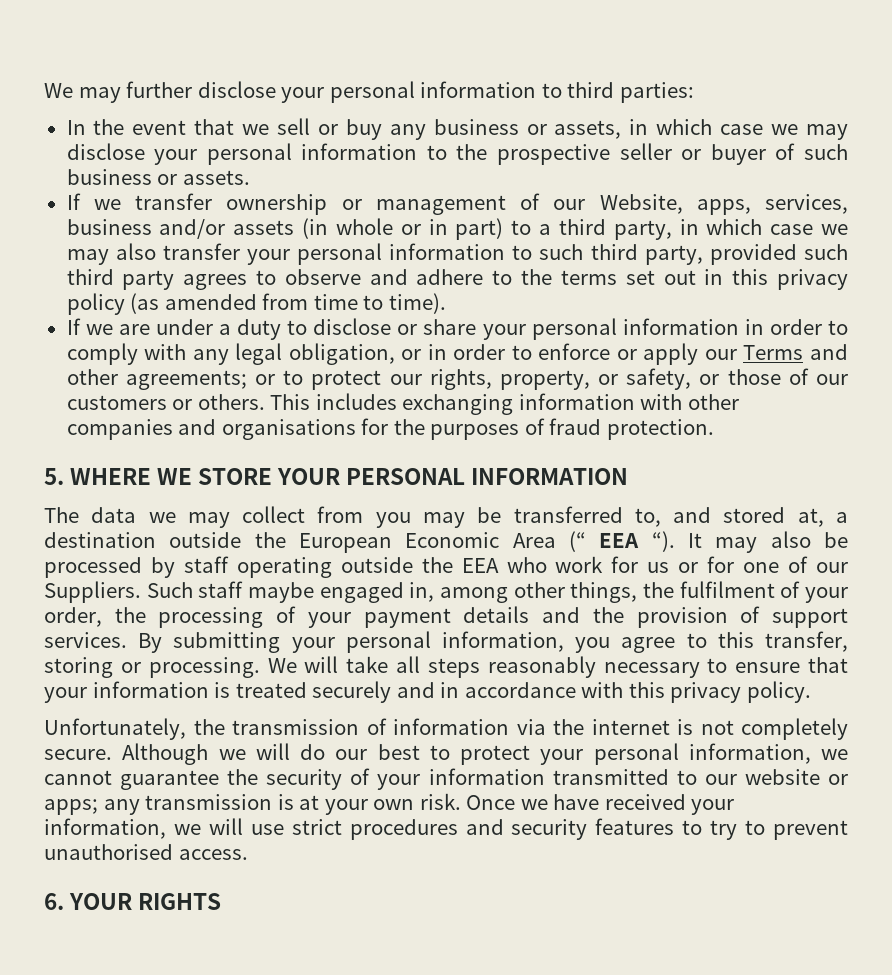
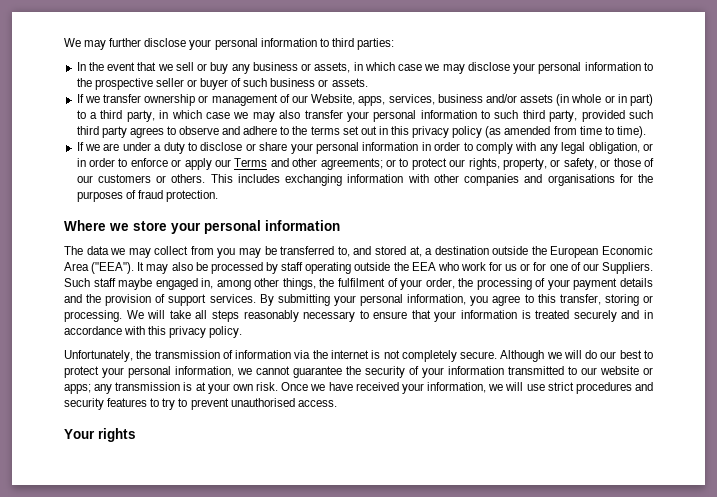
- 5. WHERE WE STORE YOUR PERSONAL INFORMATION
+ Where we store your personal information
- The data we may collect from you may be transferred to, and stored at, a destination outside the European Economic Area (“ EEA “).
+ The data we may collect from you may be transferred to, and stored at, a destination outside the European Economic Area ("EEA").
- 6. YOUR RIGHTS
+ Your rights

